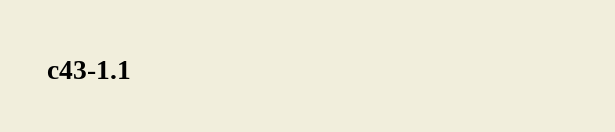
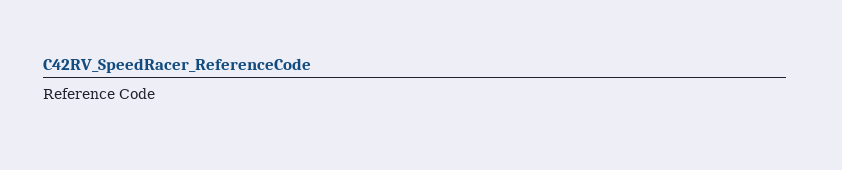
- c43-1.1
+ C42RV_SpeedRacer_ReferenceCode
+ Reference Code

